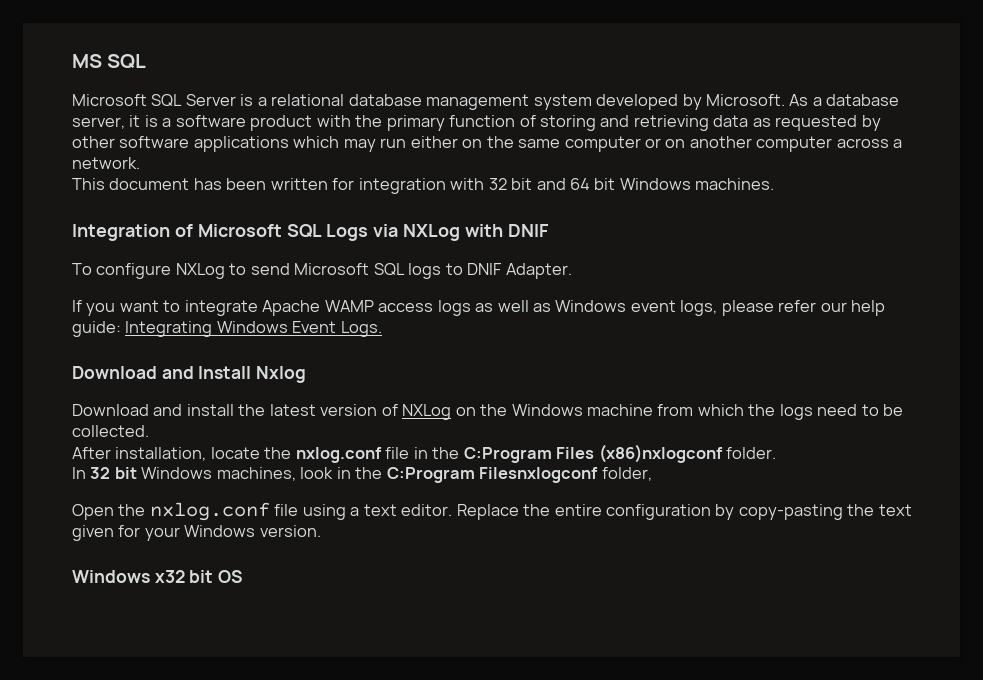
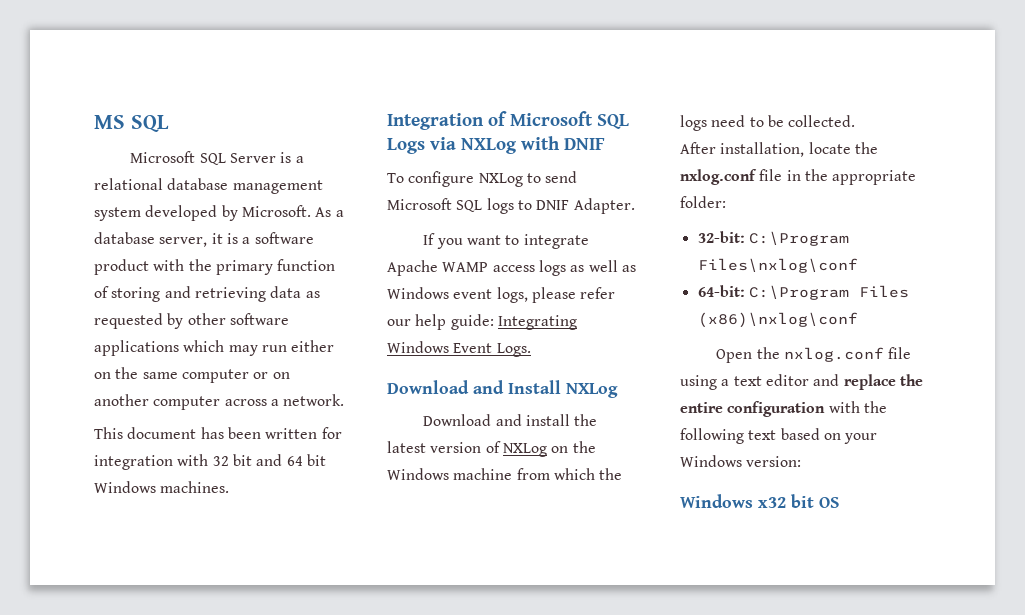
- Download and Install Nxlog
+ Download and Install NXLog
- After installation, locate the nxlog.conf file in the C:Program Files (x86)nxlogconf folder.
- In 32 bit Windows machines, look in the C:Program Filesnxlogconf folder,
+ After installation, locate the nxlog.conf file in the appropriate folder:
+ 32-bit: C:\Program Files\nxlog\conf
+ 64-bit: C:\Program Files (x86)\nxlog\conf
- Open the nxlog.conf file using a text editor. Replace the entire configuration by copy-pasting the text given for your Windows version.
+ Open the nxlog.conf file using a text editor and replace the entire configuration with the following text based on your Windows version:

